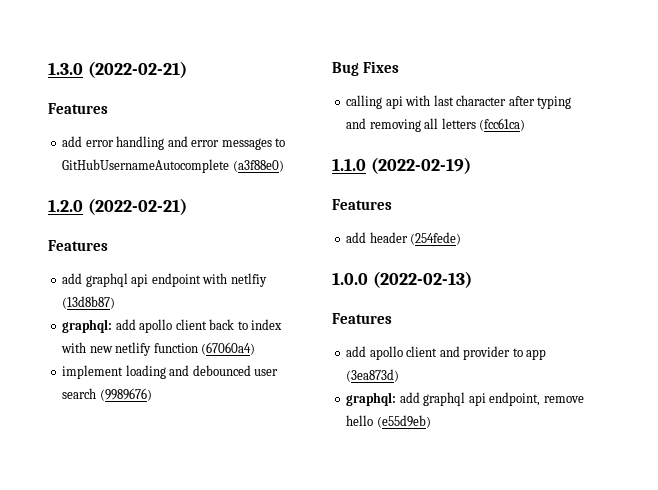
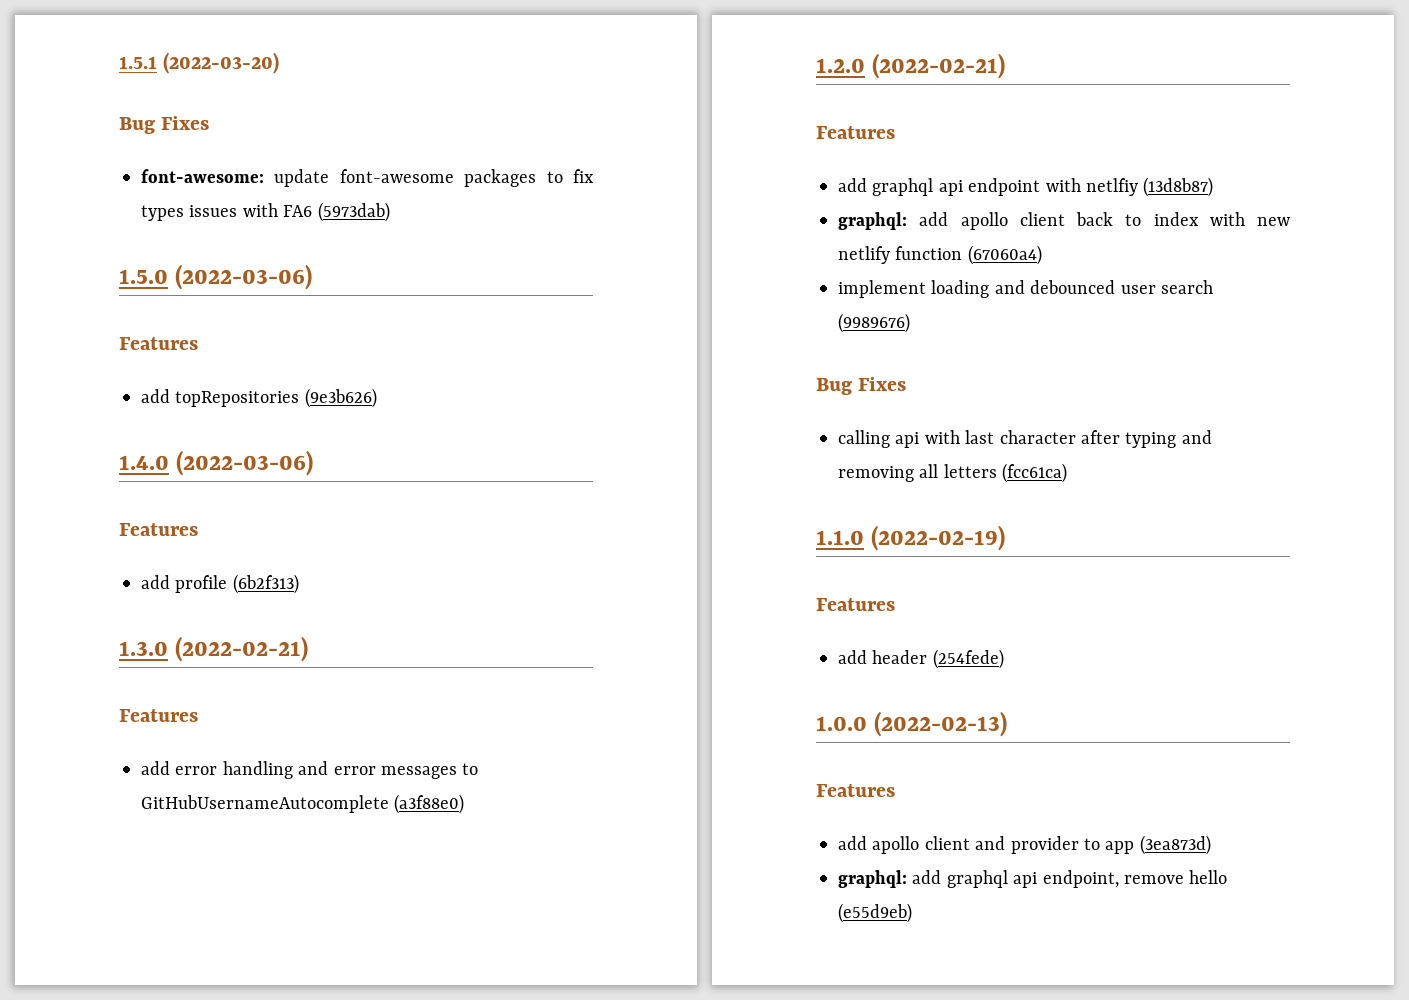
+ 1.5.1 (2022-03-20)
+ Bug Fixes
+ font-awesome: update font-awesome packages to fix types issues with FA6 (5973dab)
+ 1.5.0 (2022-03-06)
+ Features
+ add topRepositories (9e3b626)
+ 1.4.0 (2022-03-06)
+ Features
+ add profile (6b2f313)

